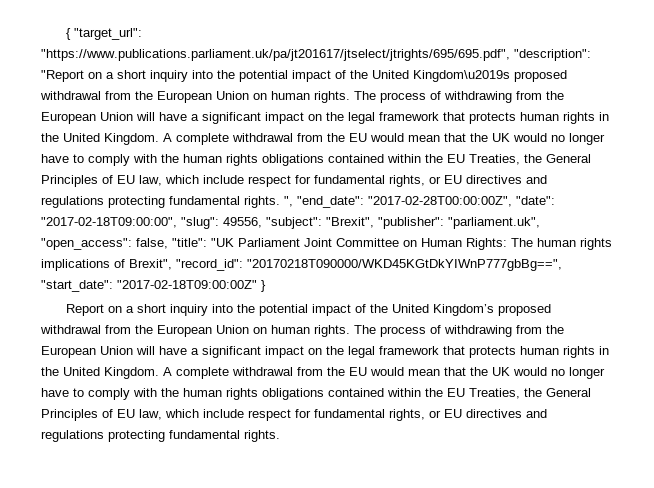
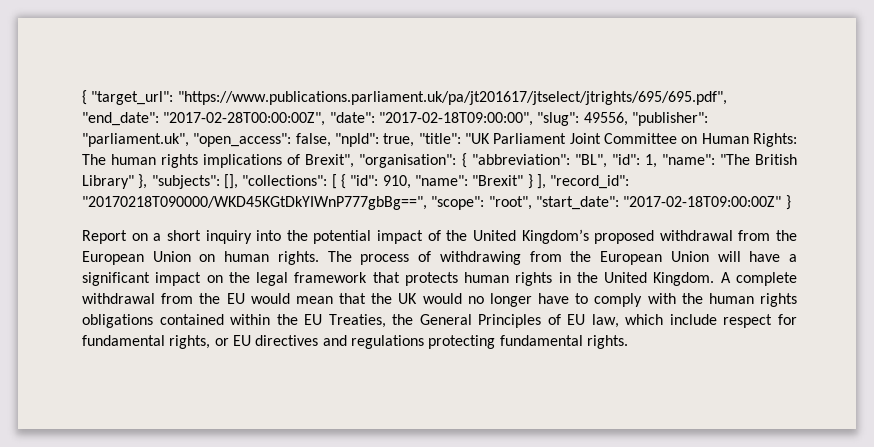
- { "target_url": "https://www.publications.parliament.uk/pa/jt201617/jtselect/jtrights/695/695.pdf", "description": "Report on a short inquiry into the potential impact of the United Kingdom\u2019s proposed withdrawal from the European Union on human rights. The process of withdrawing from the European Union will have a significant impact on the legal framework that protects human rights in the United Kingdom. A complete withdrawal from the EU would mean that the UK would no longer have to comply with the human rights obligations contained within the EU Treaties, the General Principles of EU law, which include respect for fundamental rights, or EU directives and regulations protecting fundamental rights. ", "end_date": "2017-02-28T00:00:00Z", "date": "2017-02-18T09:00:00", "slug": 49556, "subject": "Brexit", "publisher": "parliament.uk", "open_access": false, "title": "UK Parliament Joint Committee on Human Rights: The human rights implications of Brexit", "record_id": "20170218T090000/WKD45KGtDkYIWnP777gbBg==", "start_date": "2017-02-18T09:00:00Z" }
+ { "target_url": "https://www.publications.parliament.uk/pa/jt201617/jtselect/jtrights/695/695.pdf", "end_date": "2017-02-28T00:00:00Z", "date": "2017-02-18T09:00:00", "slug": 49556, "publisher": "parliament.uk", "open_access": false, "npld": true, "title": "UK Parliament Joint Committee on Human Rights: The human rights implications of Brexit", "organisation": { "abbreviation": "BL", "id": 1, "name": "The British Library" }, "subjects": [], "collections": [ { "id": 910, "name": "Brexit" } ], "record_id": "20170218T090000/WKD45KGtDkYIWnP777gbBg==", "scope": "root", "start_date": "2017-02-18T09:00:00Z" }

